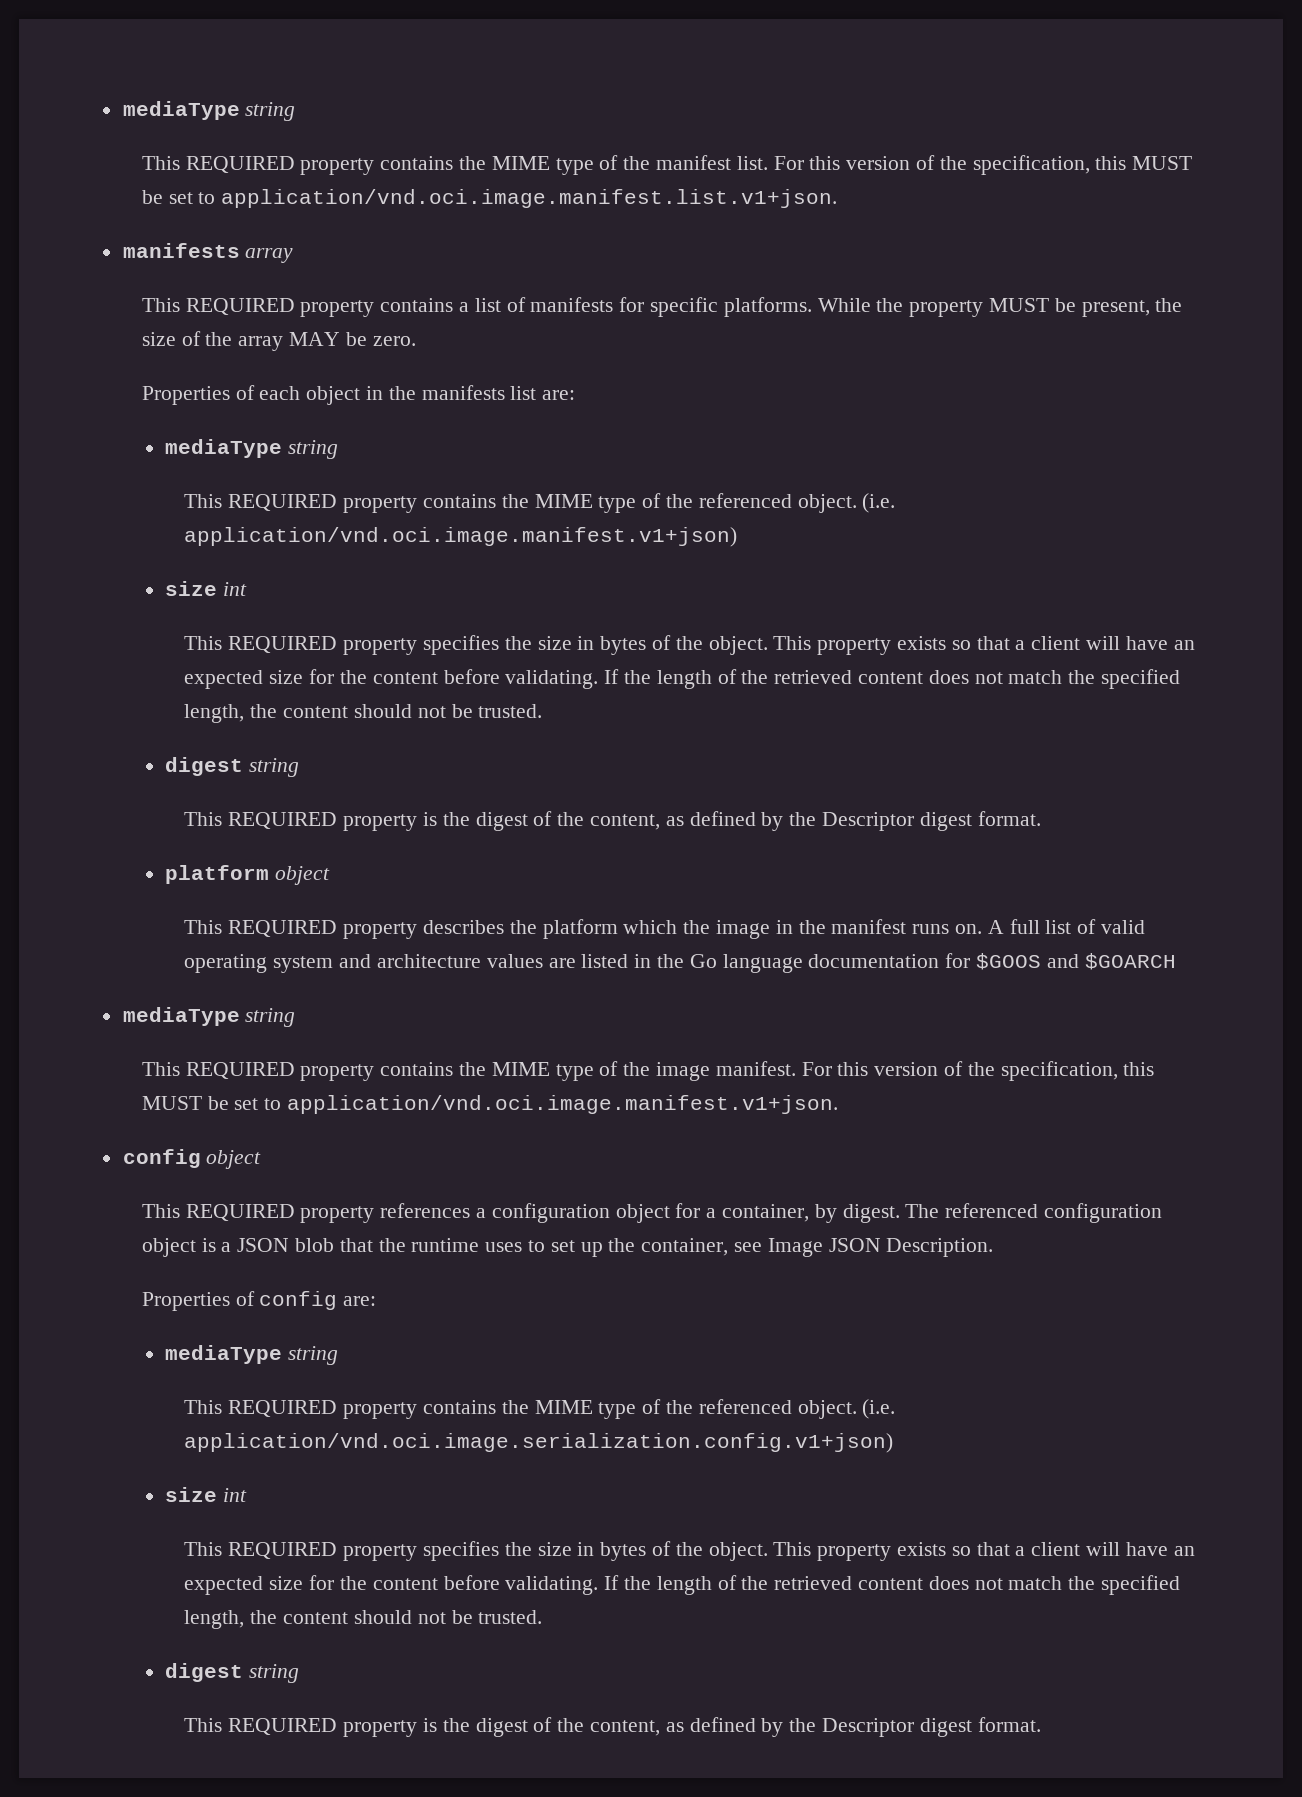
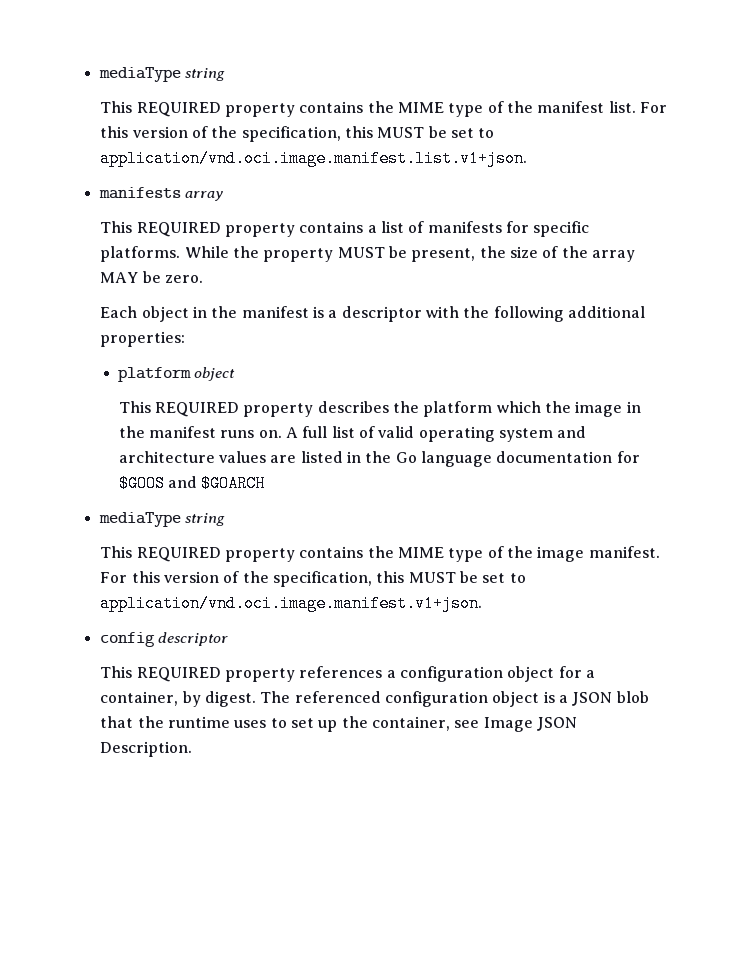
- Properties of each object in the manifests list are:
- mediaType string
- This REQUIRED property contains the MIME type of the referenced object. (i.e. application/vnd.oci.image.manifest.v1+json)
- size int
- This REQUIRED property specifies the size in bytes of the object. This property exists so that a client will have an expected size for the content before validating. If the length of the retrieved content does not match the specified length, the content should not be trusted.
- digest string
- This REQUIRED property is the digest of the content, as defined by the Descriptor digest format.
+ Each object in the manifest is a descriptor with the following additional properties:
- config object
+ config descriptor
- Properties of config are:
- mediaType string
- This REQUIRED property contains the MIME type of the referenced object. (i.e. application/vnd.oci.image.serialization.config.v1+json)
- size int
- This REQUIRED property specifies the size in bytes of the object. This property exists so that a client will have an expected size for the content before validating. If the length of the retrieved content does not match the specified length, the content should not be trusted.
- digest string
- This REQUIRED property is the digest of the content, as defined by the Descriptor digest format.

